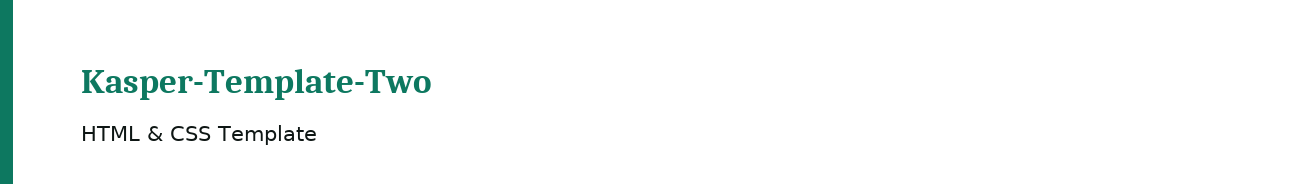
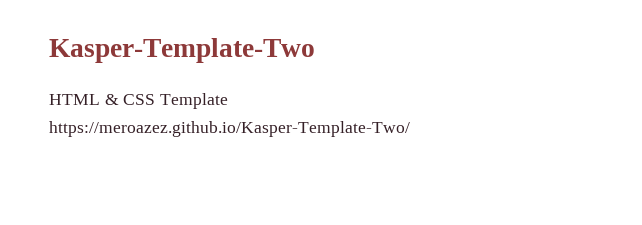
- HTML & CSS Template
+ HTML & CSS Template https://meroazez.github.io/Kasper-Template-Two/

